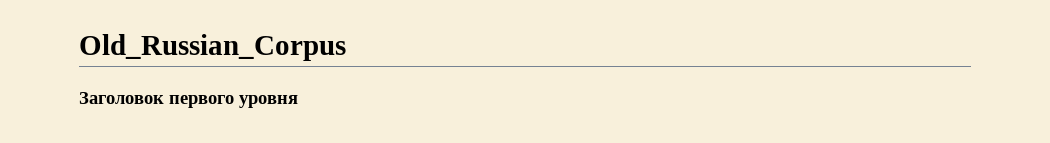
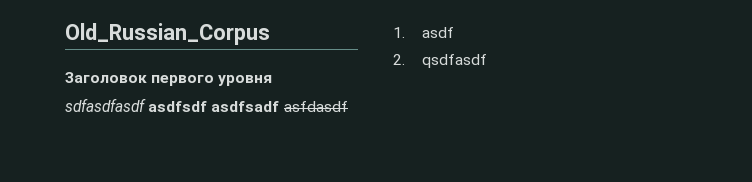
+ sdfasdfasdf asdfsdf asdfsadf asfdasdf
+ 1. asdf
+ 2. qsdfasdf

